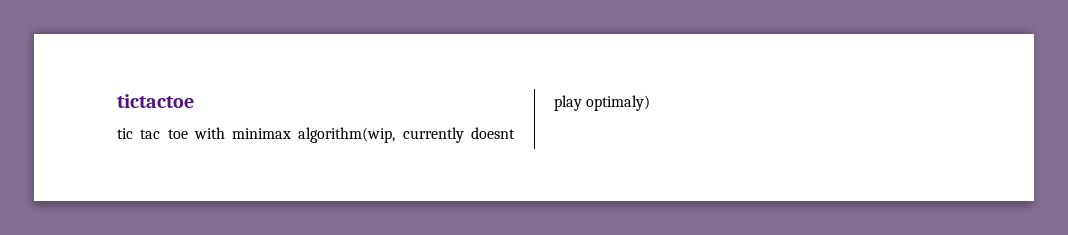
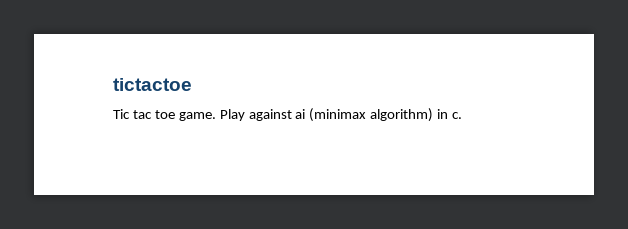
- tic tac toe with minimax algorithm(wip, currently doesnt play optimaly)
+ Tic tac toe game. Play against ai (minimax algorithm) in c.

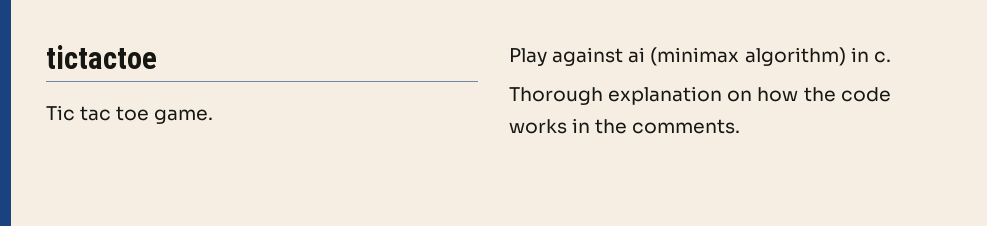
- Tic tac toe game. Play against ai (minimax algorithm) in c.
+ Tic tac toe game.
+ Play against ai (minimax algorithm) in c.
+ Thorough explanation on how the code works in the comments.

